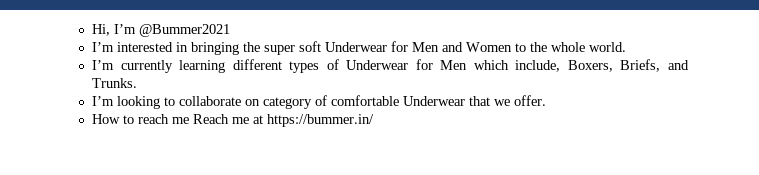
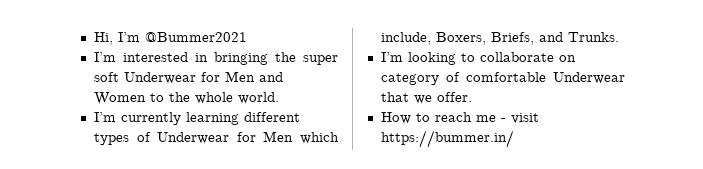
- How to reach me Reach me at https://bummer.in/
+ How to reach me - visit https://bummer.in/

